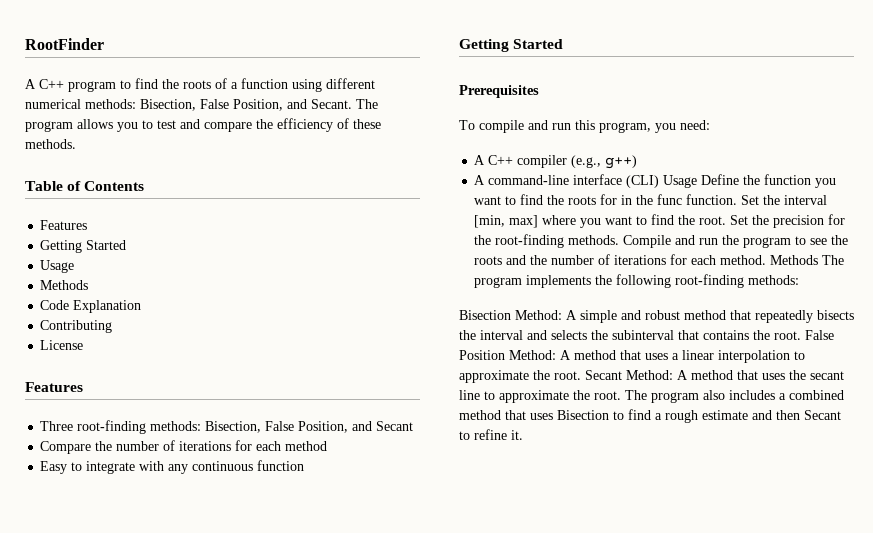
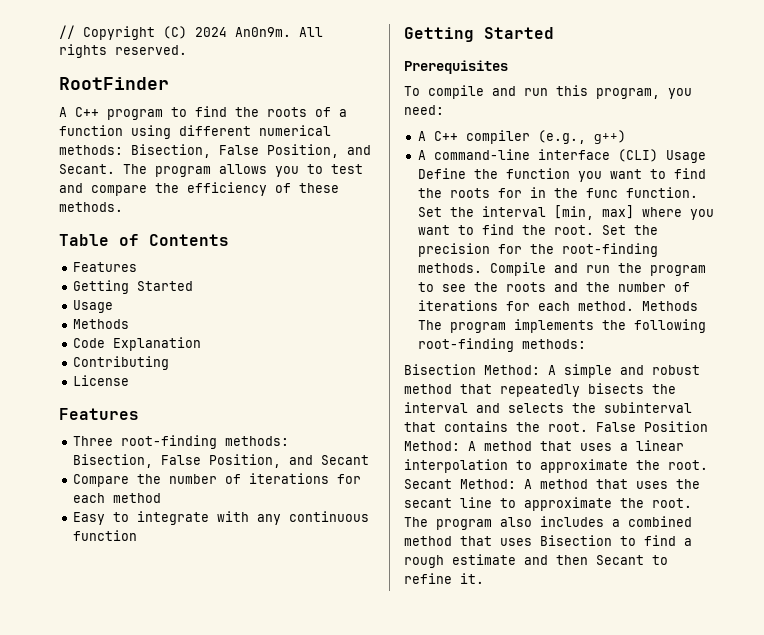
+ // Copyright (C) 2024 An0n9m. All rights reserved.

